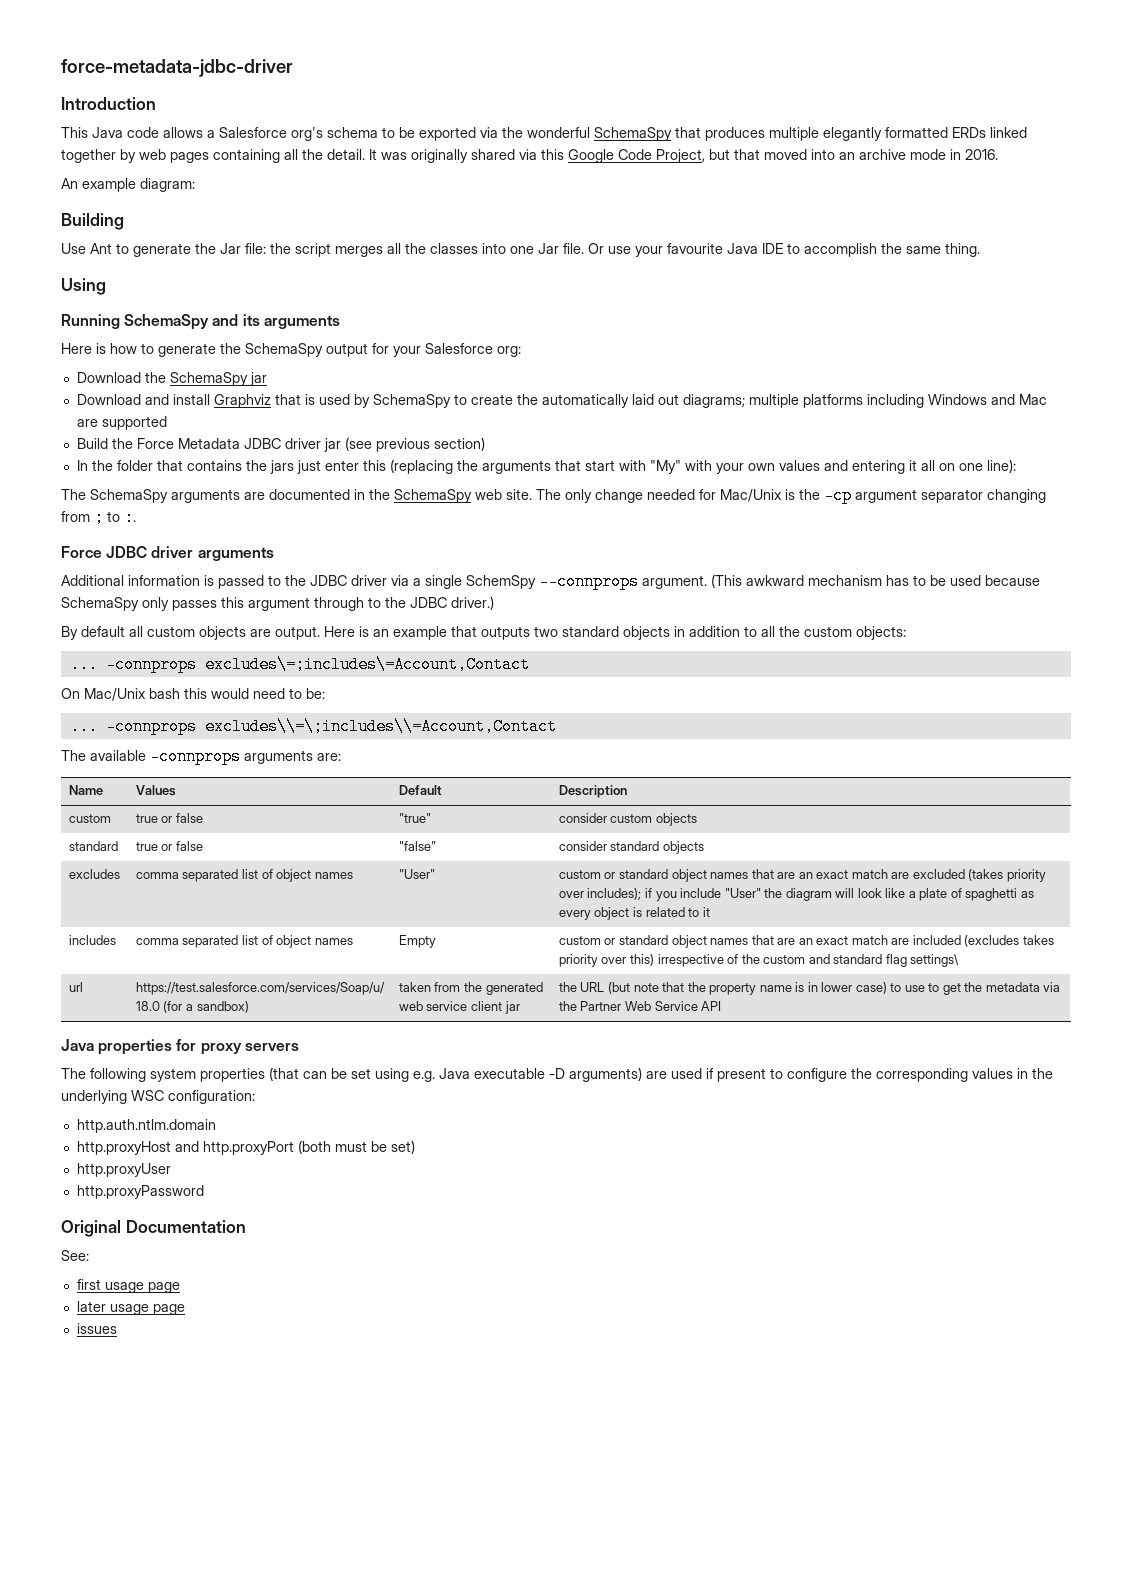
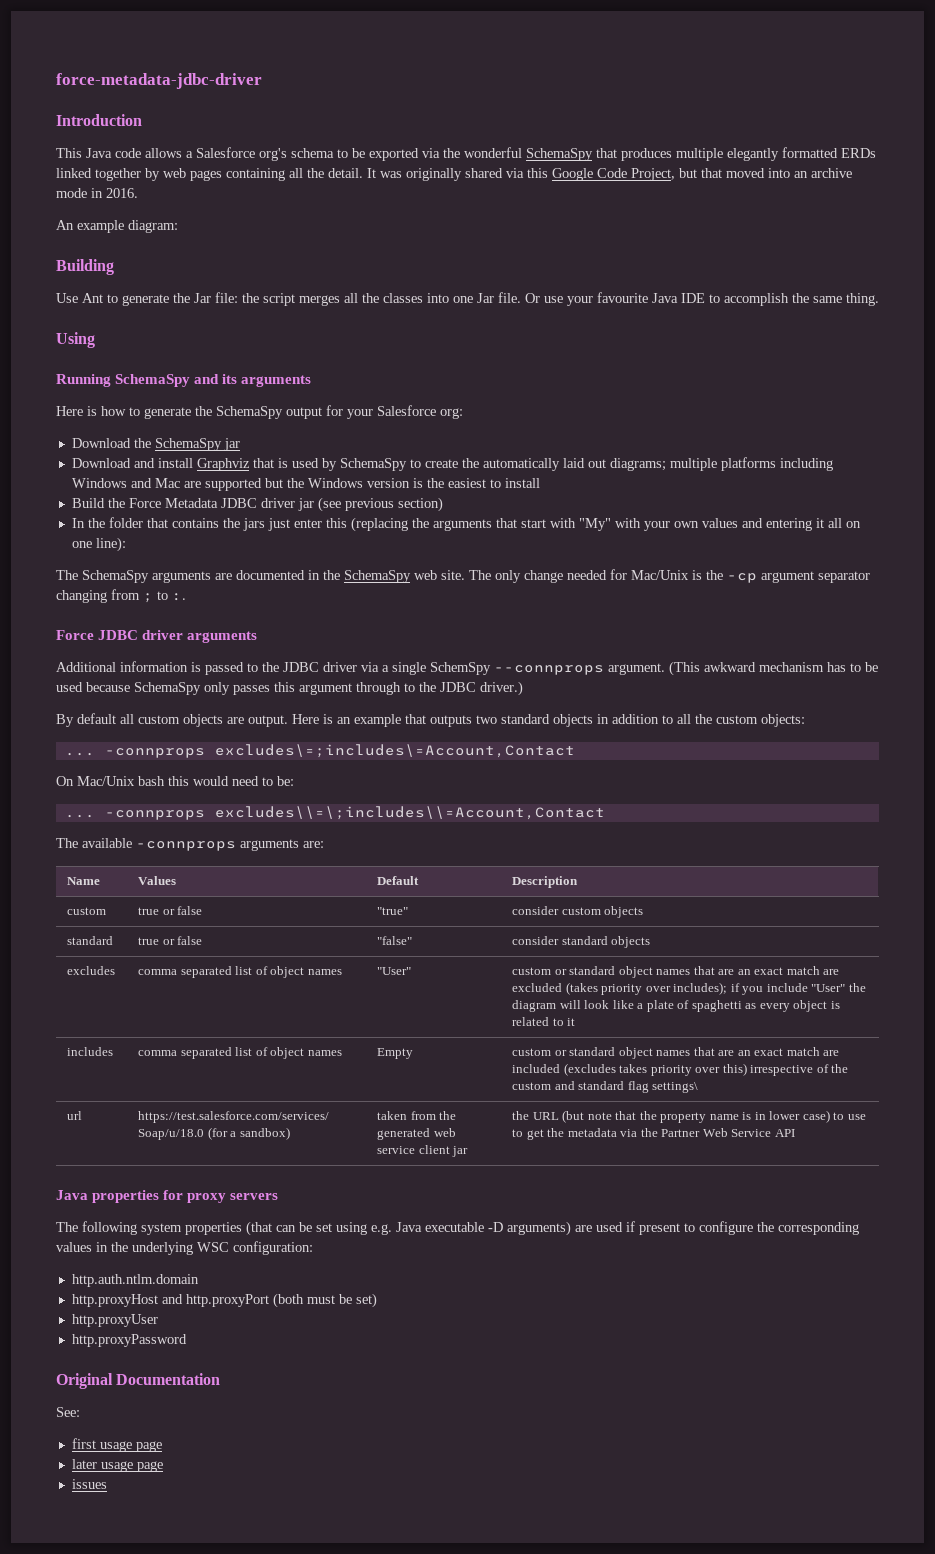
- Download and install Graphviz that is used by SchemaSpy to create the automatically laid out diagrams; multiple platforms including Windows and Mac are supported
+ Download and install Graphviz that is used by SchemaSpy to create the automatically laid out diagrams; multiple platforms including Windows and Mac are supported but the Windows version is the easiest to install

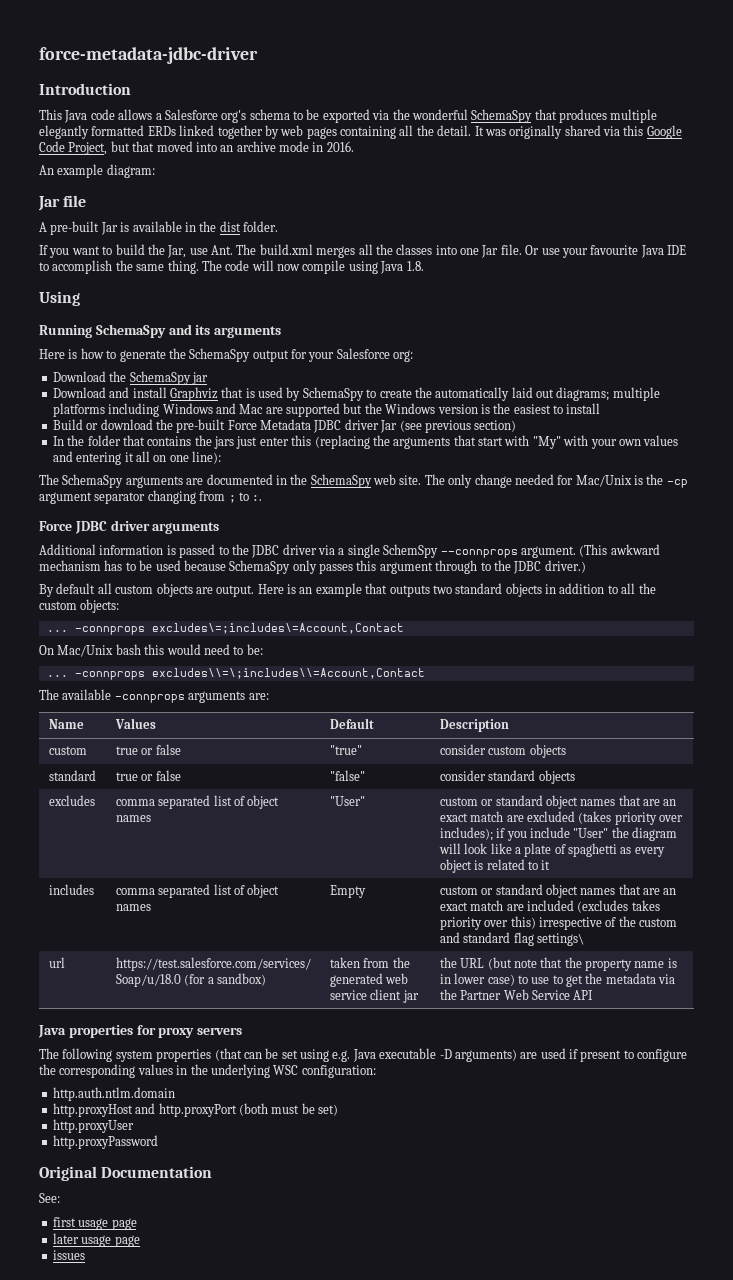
- Building
- Use Ant to generate the Jar file: the script merges all the classes into one Jar file.
+ Jar file
+ A pre-built Jar is available in the dist folder.
+ If you want to build the Jar, use Ant. The build.xml merges all the classes into one Jar file.
+ The code will now compile using Java 1.8.
- Build the Force Metadata JDBC driver jar (see previous section)
+ Build or download the pre-built Force Metadata JDBC driver Jar (see previous section)

